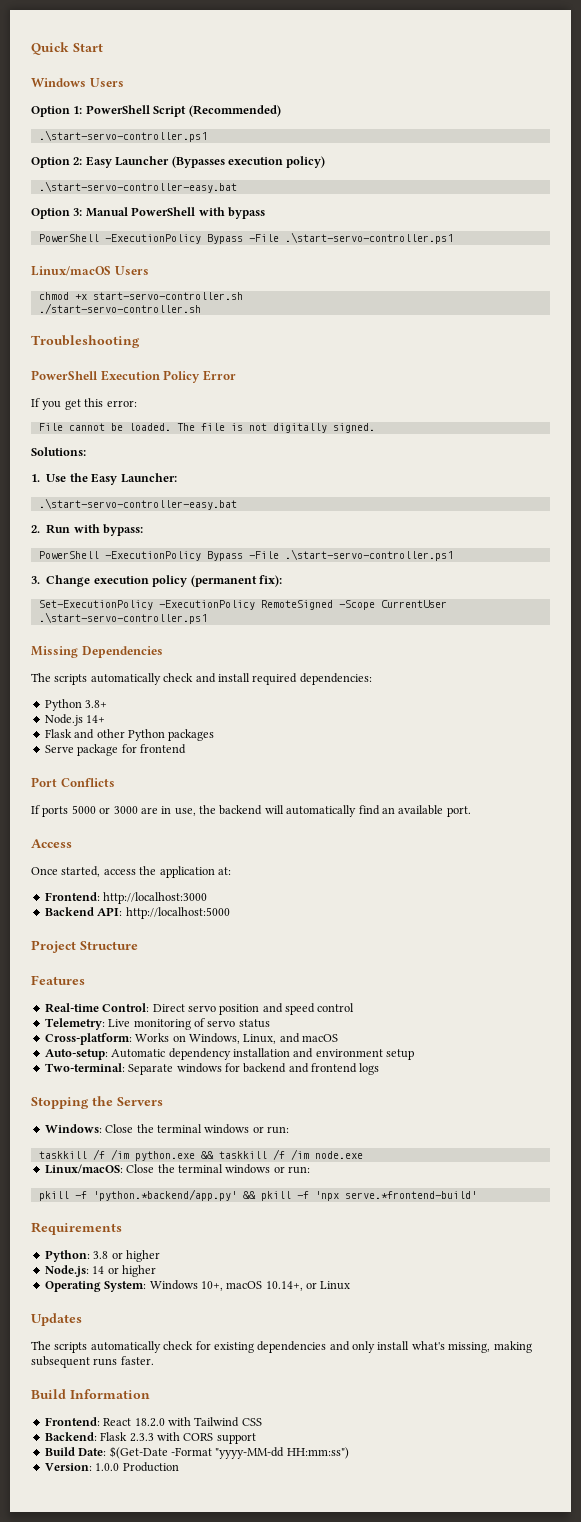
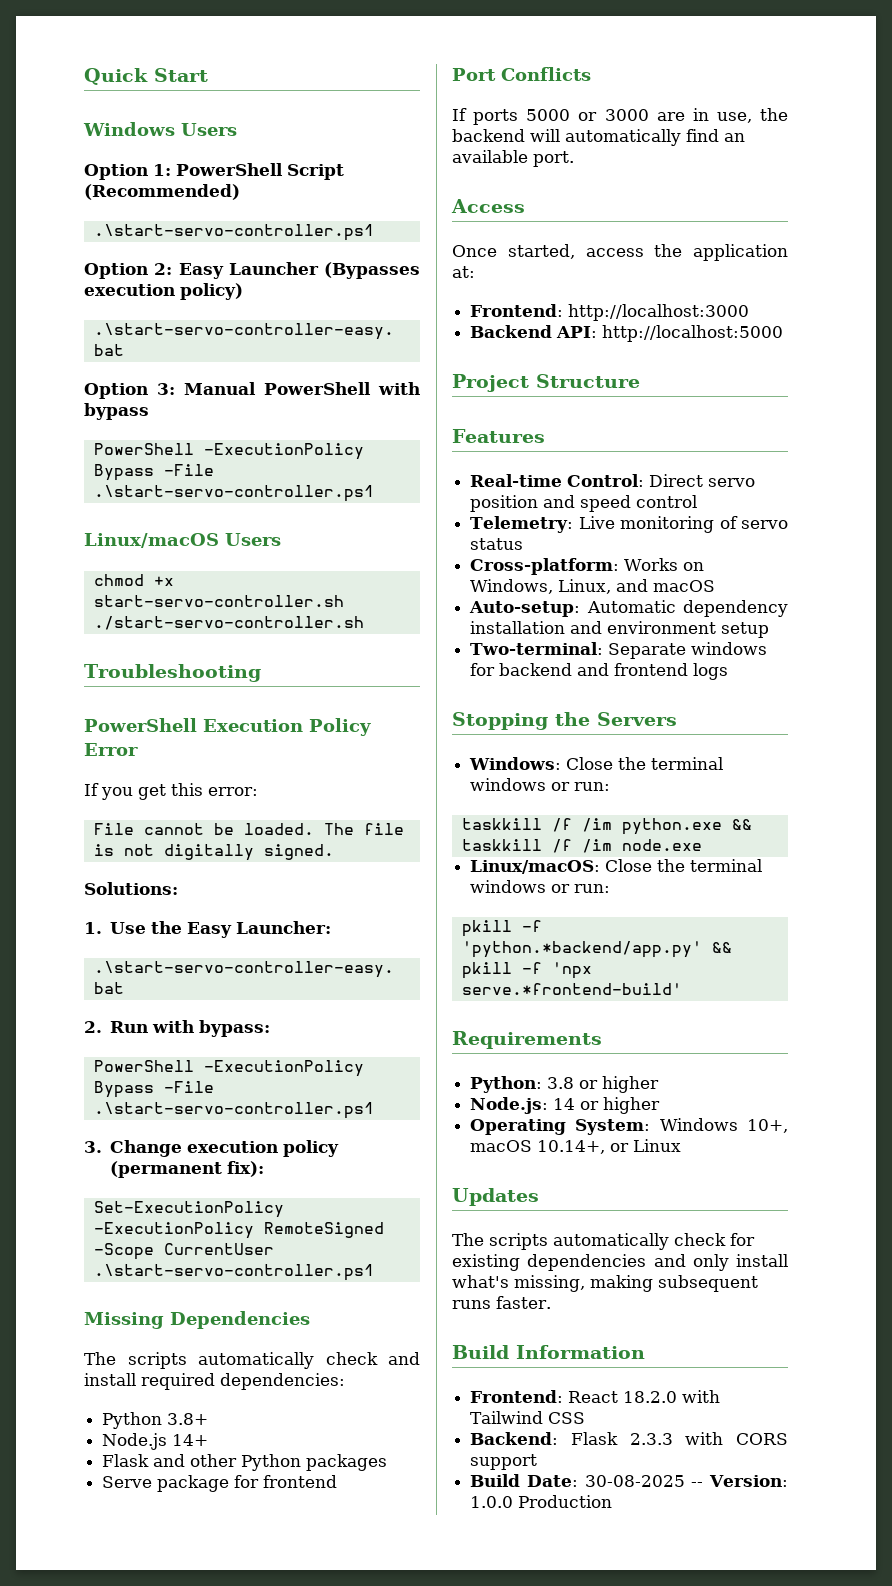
- Build Date: $(Get-Date -Format "yyyy-MM-dd HH:mm:ss")
- Version: 1.0.0 Production
+ Build Date: 30-08-2025 -- Version: 1.0.0 Production

